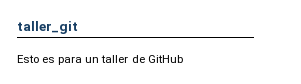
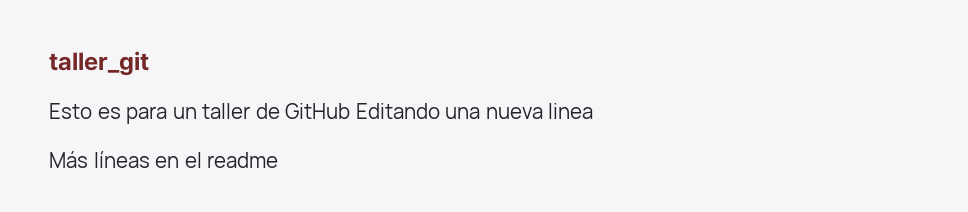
- Esto es para un taller de GitHub
+ Esto es para un taller de GitHub Editando una nueva linea
+ Más líneas en el readme

